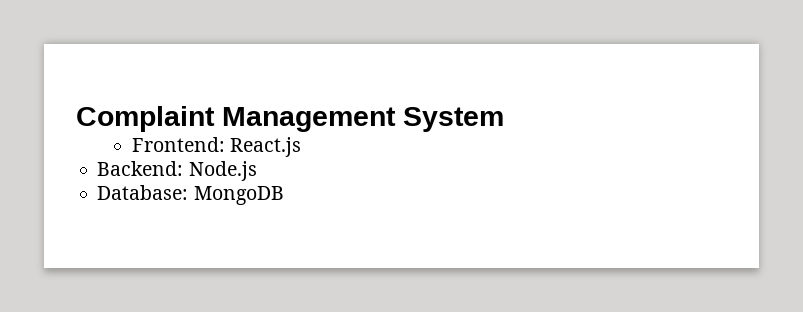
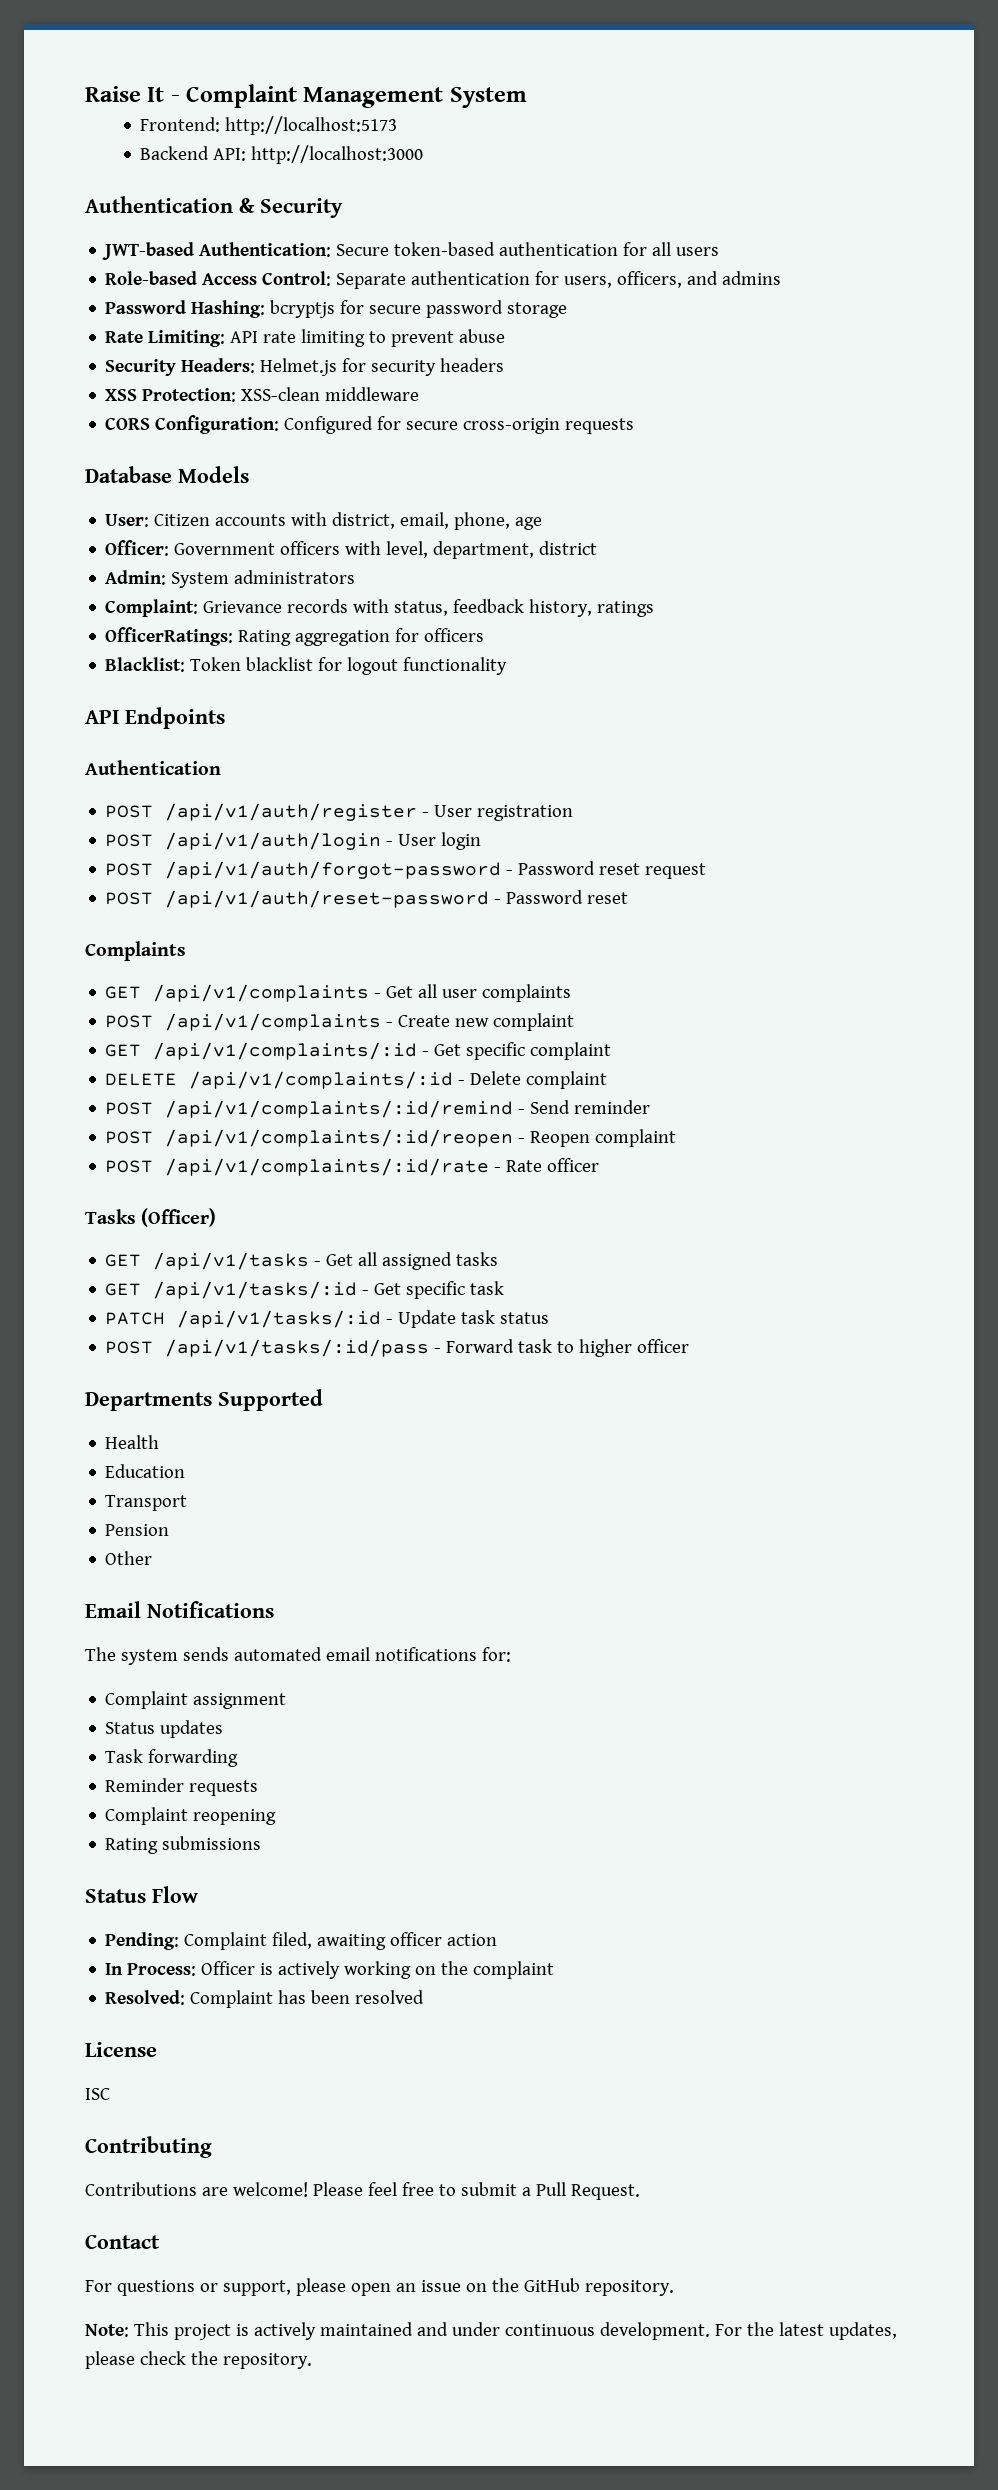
- Complaint Management System
+ Raise It - Complaint Management System
- Frontend: React.js
- Backend: Node.js
- Database: MongoDB
+ Frontend: http://localhost:5173
+ Backend API: http://localhost:3000
+ Authentication & Security
+ JWT-based Authentication: Secure token-based authentication for all users
+ Role-based Access Control: Separate authentication for users, officers, and admins
+ Password Hashing: bcryptjs for secure password storage
+ Rate Limiting: API rate limiting to prevent abuse
+ Security Headers: Helmet.js for security headers
+ XSS Protection: XSS-clean middleware
+ CORS Configuration: Configured for secure cross-origin requests
+ Database Models
+ User: Citizen accounts with district, email, phone, age
+ Officer: Government officers with level, department, district
+ Admin: System administrators
+ Complaint: Grievance records with status, feedback history, ratings
+ OfficerRatings: Rating aggregation for officers
+ Blacklist: Token blacklist for logout functionality
+ API Endpoints
+ Authentication
+ POST /api/v1/auth/register - User registration
+ POST /api/v1/auth/login - User login
+ POST /api/v1/auth/forgot-password - Password reset request
+ POST /api/v1/auth/reset-password - Password reset
+ Complaints
+ GET /api/v1/complaints - Get all user complaints
+ POST /api/v1/complaints - Create new complaint
+ GET /api/v1/complaints/:id - Get specific complaint
+ DELETE /api/v1/complaints/:id - Delete complaint
+ POST /api/v1/complaints/:id/remind - Send reminder
+ POST /api/v1/complaints/:id/reopen - Reopen complaint
+ POST /api/v1/complaints/:id/rate - Rate officer
+ Tasks (Officer)
+ GET /api/v1/tasks - Get all assigned tasks
+ GET /api/v1/tasks/:id - Get specific task
+ PATCH /api/v1/tasks/:id - Update task status
+ POST /api/v1/tasks/:id/pass - Forward task to higher officer
+ Departments Supported
+ Health
+ Education
+ Transport
+ Pension
+ Other
+ Email Notifications
+ The system sends automated email notifications for:
+ Complaint assignment
+ Status updates
+ Task forwarding
+ Reminder requests
+ Complaint reopening
+ Rating submissions
+ Status Flow
+ Pending: Complaint filed, awaiting officer action
+ In Process: Officer is actively working on the complaint
+ Resolved: Complaint has been resolved
+ License
+ ISC
+ Contributing
+ Contributions are welcome! Please feel free to submit a Pull Request.
+ Contact
+ For questions or support, please open an issue on the GitHub repository.
+ Note: This project is actively maintained and under continuous development. For the latest updates, please check the repository.

